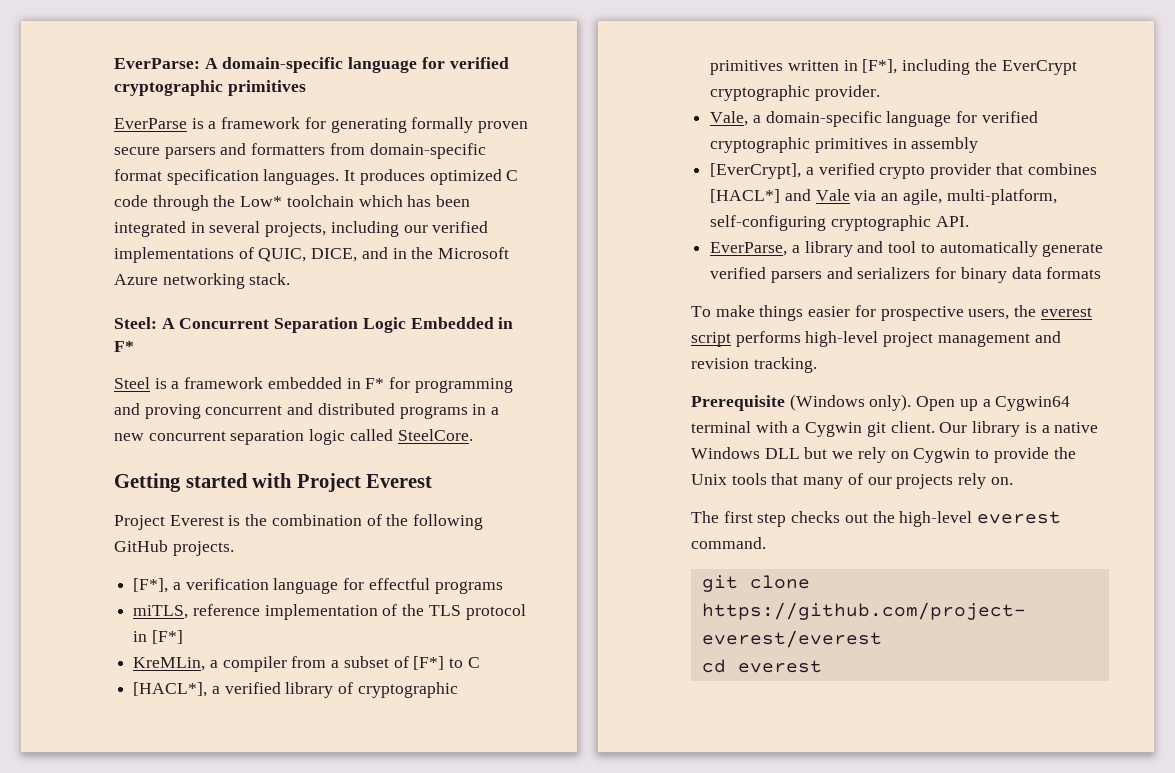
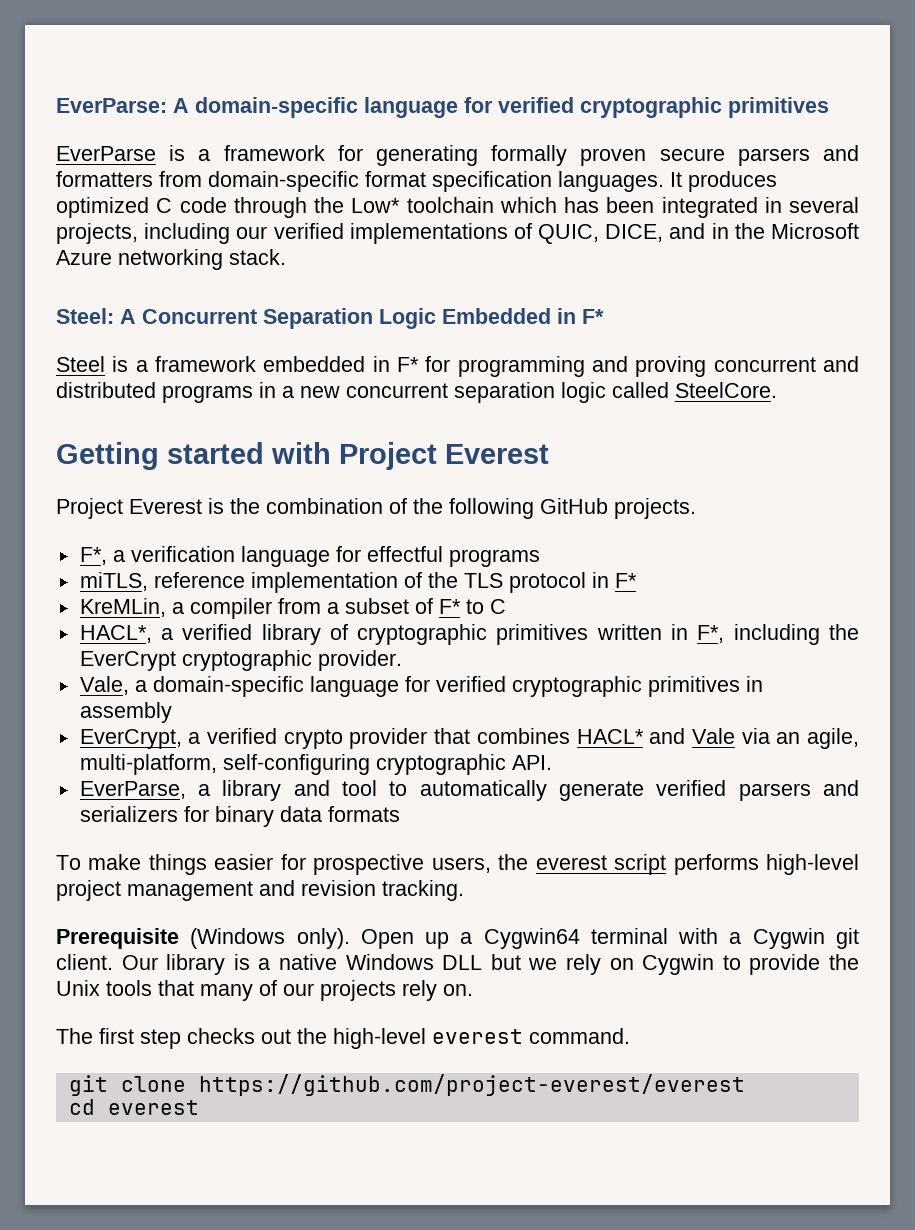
- [F*], a verification language for effectful programs
+ F*, a verification language for effectful programs
- miTLS, reference implementation of the TLS protocol in [F*]
+ miTLS, reference implementation of the TLS protocol in F*
- KreMLin, a compiler from a subset of [F*] to C
+ KreMLin, a compiler from a subset of F* to C
- [HACL*], a verified library of cryptographic primitives written in [F*], including the EverCrypt cryptographic provider.
+ HACL*, a verified library of cryptographic primitives written in F*, including the EverCrypt cryptographic provider.
- [EverCrypt], a verified crypto provider that combines [HACL*] and Vale via an agile, multi-platform, self-configuring cryptographic API.
+ EverCrypt, a verified crypto provider that combines HACL* and Vale via an agile, multi-platform, self-configuring cryptographic API.

